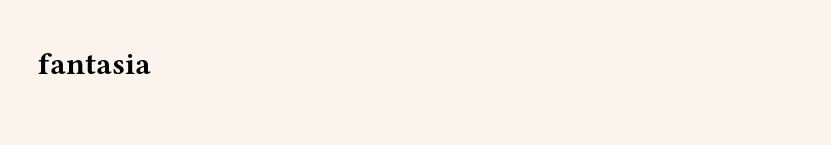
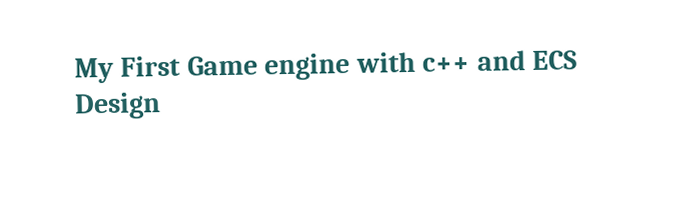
- fantasia
+ My First Game engine with c++ and ECS Design

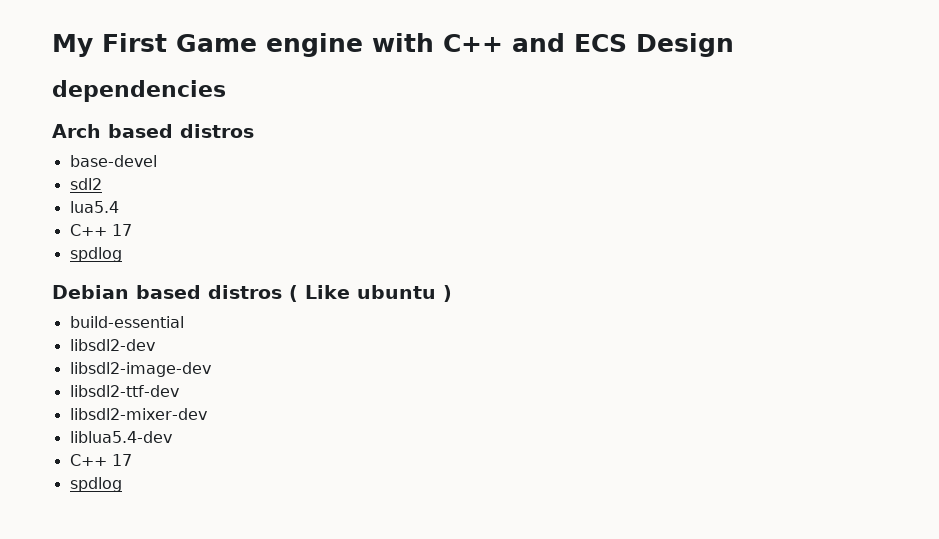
- My First Game engine with c++ and ECS Design
+ My First Game engine with C++ and ECS Design
+ dependencies
+ Arch based distros
+ base-devel
+ sdl2
+ lua5.4
+ C++ 17
+ spdlog
+ Debian based distros ( Like ubuntu )
+ build-essential
+ libsdl2-dev
+ libsdl2-image-dev
+ libsdl2-ttf-dev
+ libsdl2-mixer-dev
+ liblua5.4-dev
+ C++ 17
+ spdlog

